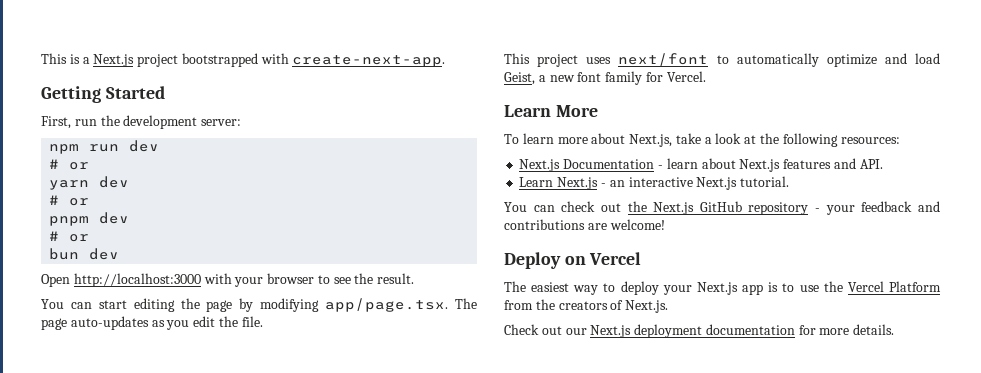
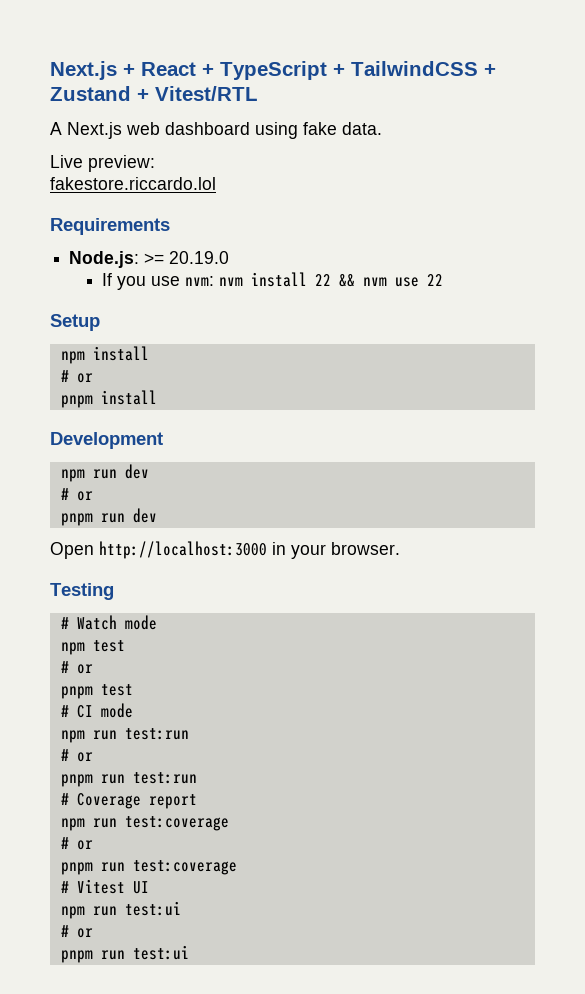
- This is a Next.js project bootstrapped with create-next-app.
- Getting Started
- First, run the development server:
+ Next.js + React + TypeScript + TailwindCSS + Zustand + Vitest/RTL
+ A Next.js web dashboard using fake data.
+ Live preview:
+ fakestore.riccardo.lol
+ Requirements
+ Node.js: >= 20.19.0
+ If you use nvm: nvm install 22 && nvm use 22
+ Setup
+ npm install
+ # or
+ pnpm install
+ Development
- yarn dev
+ pnpm run dev
+ Open http://localhost:3000 in your browser.
+ Testing
+ # Watch mode
+ npm test
  # or
- pnpm dev
+ pnpm test
+ # CI mode
+ npm run test:run
  # or
- bun dev
- Open http://localhost:3000 with your browser to see the result.
- You can start editing the page by modifying app/page.tsx. The page auto-updates as you edit the file.
- This project uses next/font to automatically optimize and load Geist, a new font family for Vercel.
- Learn More
- To learn more about Next.js, take a look at the following resources:
- Next.js Documentation - learn about Next.js features and API.
- Learn Next.js - an interactive Next.js tutorial.
- You can check out the Next.js GitHub repository - your feedback and contributions are welcome!
- Deploy on Vercel
- The easiest way to deploy your Next.js app is to use the Vercel Platform from the creators of Next.js.
- Check out our Next.js deployment documentation for more details.
+ pnpm run test:run
+ # Coverage report
+ npm run test:coverage
+ # or
+ pnpm run test:coverage
+ # Vitest UI
+ npm run test:ui
+ # or
+ pnpm run test:ui

